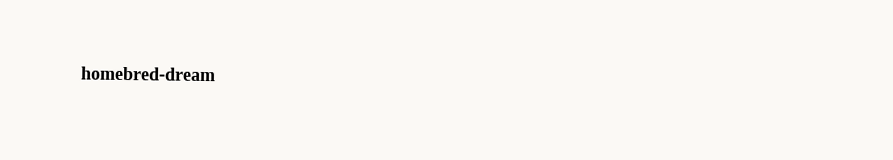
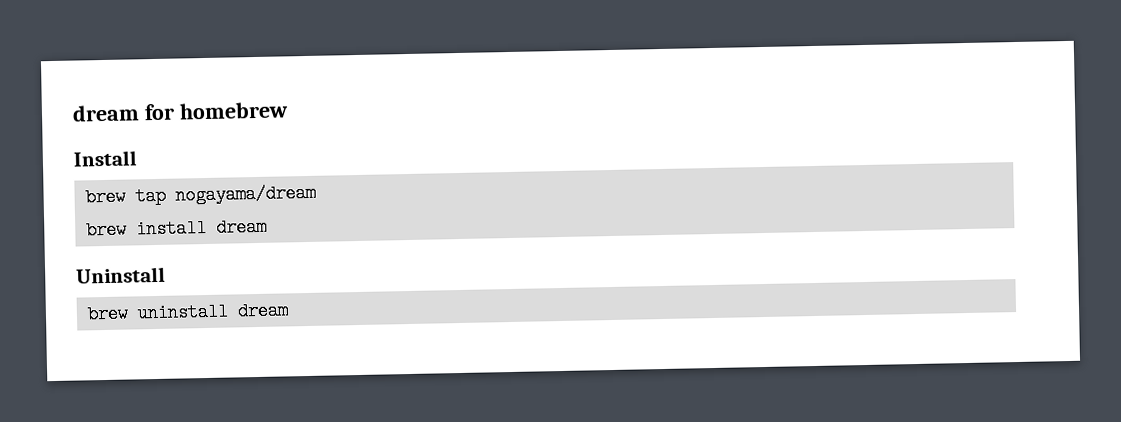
- homebred-dream
+ dream for homebrew
+ Install
+ brew tap nogayama/dream
+ brew install dream
+ Uninstall
+ brew uninstall dream

